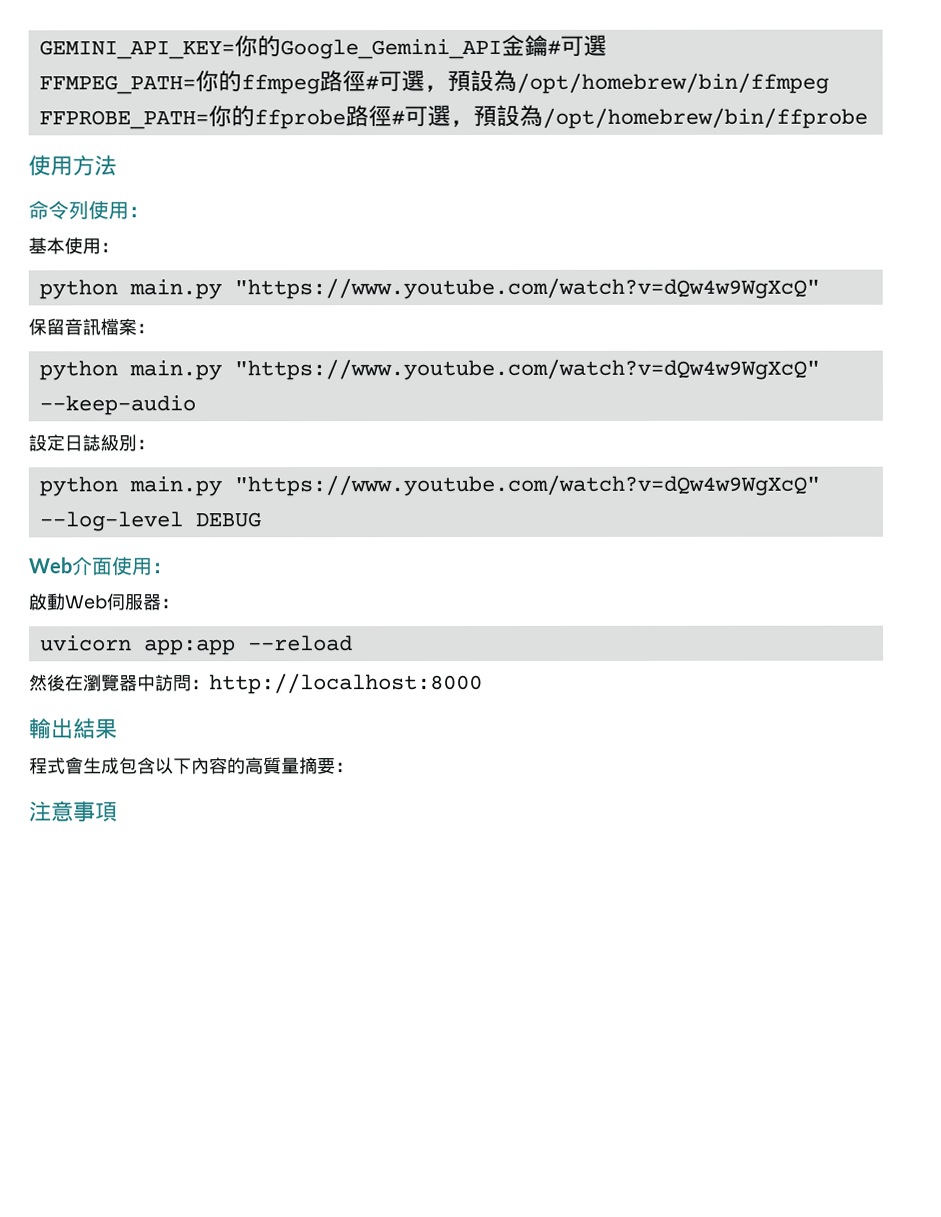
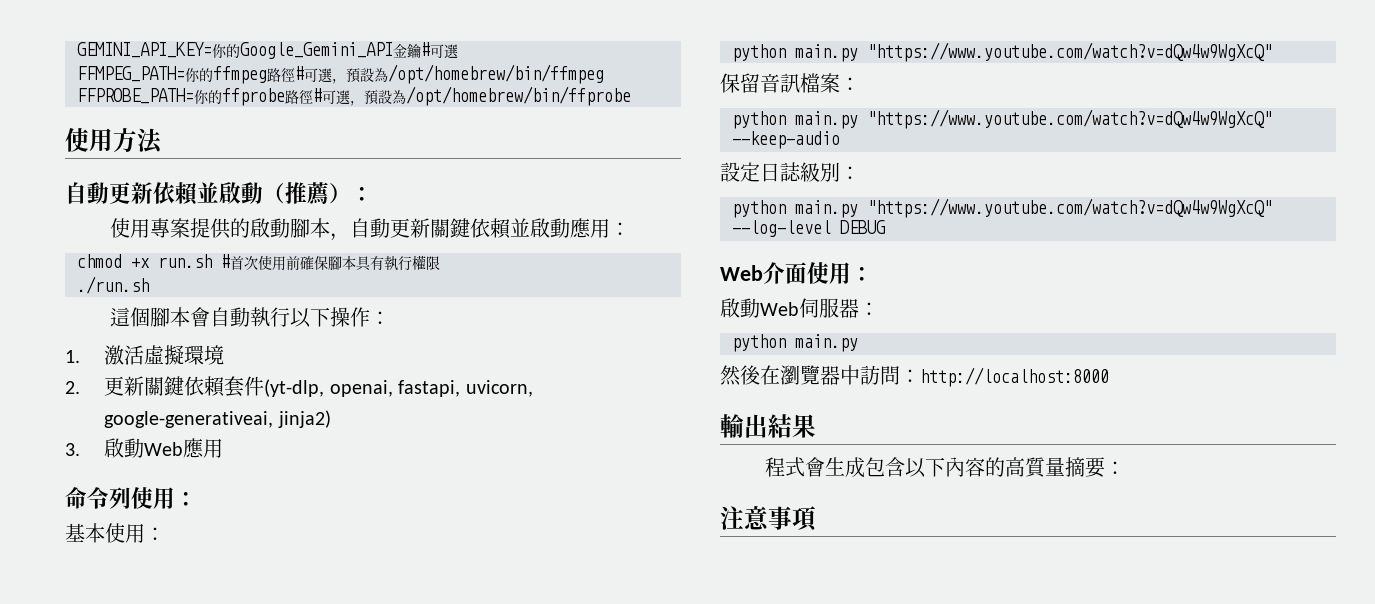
+ 自動更新依賴並啟動（推薦）：
+ 使用專案提供的啟動腳本，自動更新關鍵依賴並啟動應用：
+ chmod +x run.sh #首次使用前確保腳本具有執行權限
+ ./run.sh
+ 這個腳本會自動執行以下操作：
+ 1.激活虛擬環境
+ 2.更新關鍵依賴套件(yt-dlp, openai, fastapi, uvicorn, google-generativeai, jinja2)
+ 3.啟動Web應用
  啟動Web伺服器：
- uvicorn app:app --reload
+ python main.py

